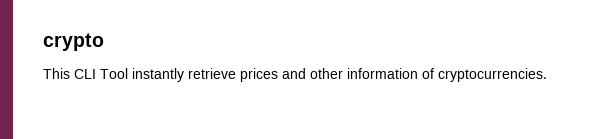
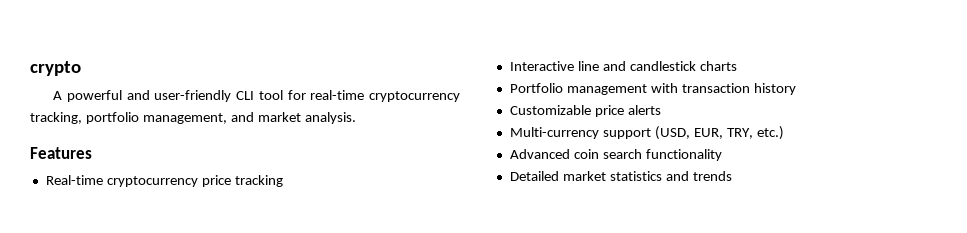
- This CLI Tool instantly retrieve prices and other information of cryptocurrencies.
+ A powerful and user-friendly CLI tool for real-time cryptocurrency tracking, portfolio management, and market analysis.
+ Features
+ Real-time cryptocurrency price tracking
+ Interactive line and candlestick charts
+ Portfolio management with transaction history
+ Customizable price alerts
+ Multi-currency support (USD, EUR, TRY, etc.)
+ Advanced coin search functionality
+ Detailed market statistics and trends

